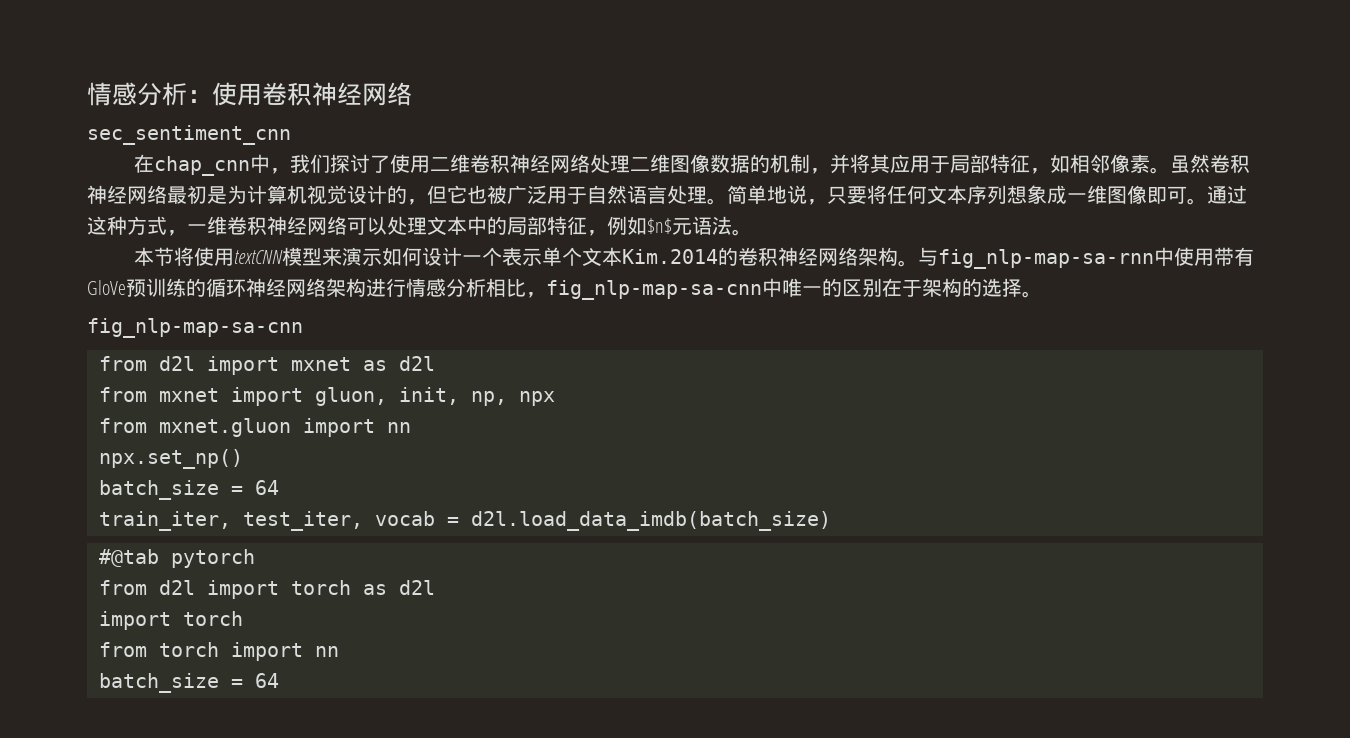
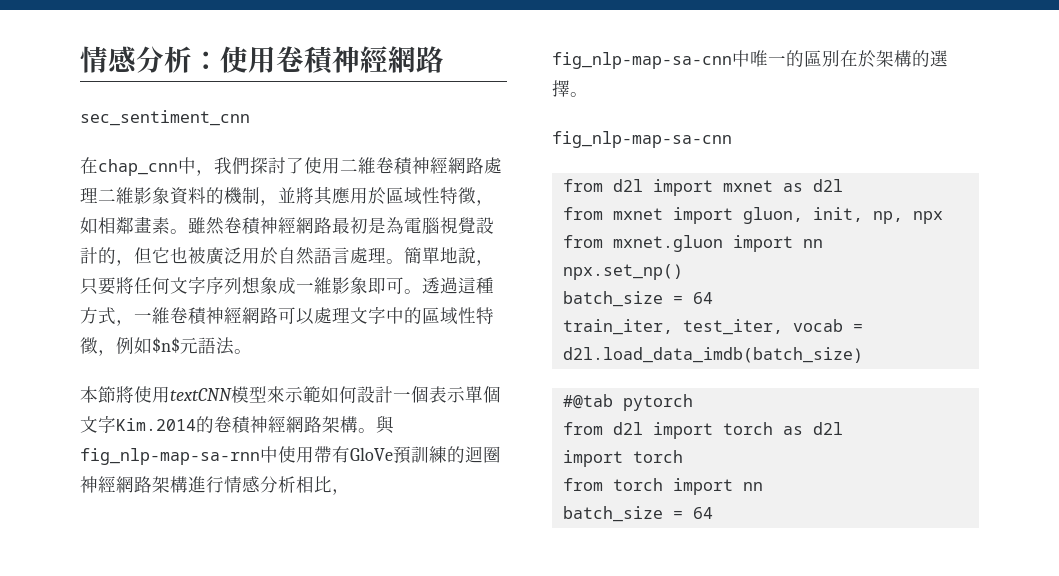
- 情感分析：使用卷积神经网络
+ 情感分析：使用卷積神經網路
- 在chap_cnn中，我们探讨了使用二维卷积神经网络处理二维图像数据的机制，并将其应用于局部特征，如相邻像素。虽然卷积神经网络最初是为计算机视觉设计的，但它也被广泛用于自然语言处理。简单地说，只要将任何文本序列想象成一维图像即可。通过这种方式，一维卷积神经网络可以处理文本中的局部特征，例如$n$元语法。
+ 在chap_cnn中，我們探討了使用二維卷積神經網路處理二維影象資料的機制，並將其應用於區域性特徵，如相鄰畫素。雖然卷積神經網路最初是為電腦視覺設計的，但它也被廣泛用於自然語言處理。簡單地說，只要將任何文字序列想象成一維影象即可。透過這種方式，一維卷積神經網路可以處理文字中的區域性特徵，例如$n$元語法。
- 本节将使用textCNN模型来演示如何设计一个表示单个文本Kim.2014的卷积神经网络架构。与fig_nlp-map-sa-rnn中使用带有GloVe预训练的循环神经网络架构进行情感分析相比，fig_nlp-map-sa-cnn中唯一的区别在于架构的选择。
+ 本節將使用textCNN模型來示範如何設計一個表示單個文字Kim.2014的卷積神經網路架構。與fig_nlp-map-sa-rnn中使用帶有GloVe預訓練的迴圈神經網路架構進行情感分析相比，fig_nlp-map-sa-cnn中唯一的區別在於架構的選擇。

